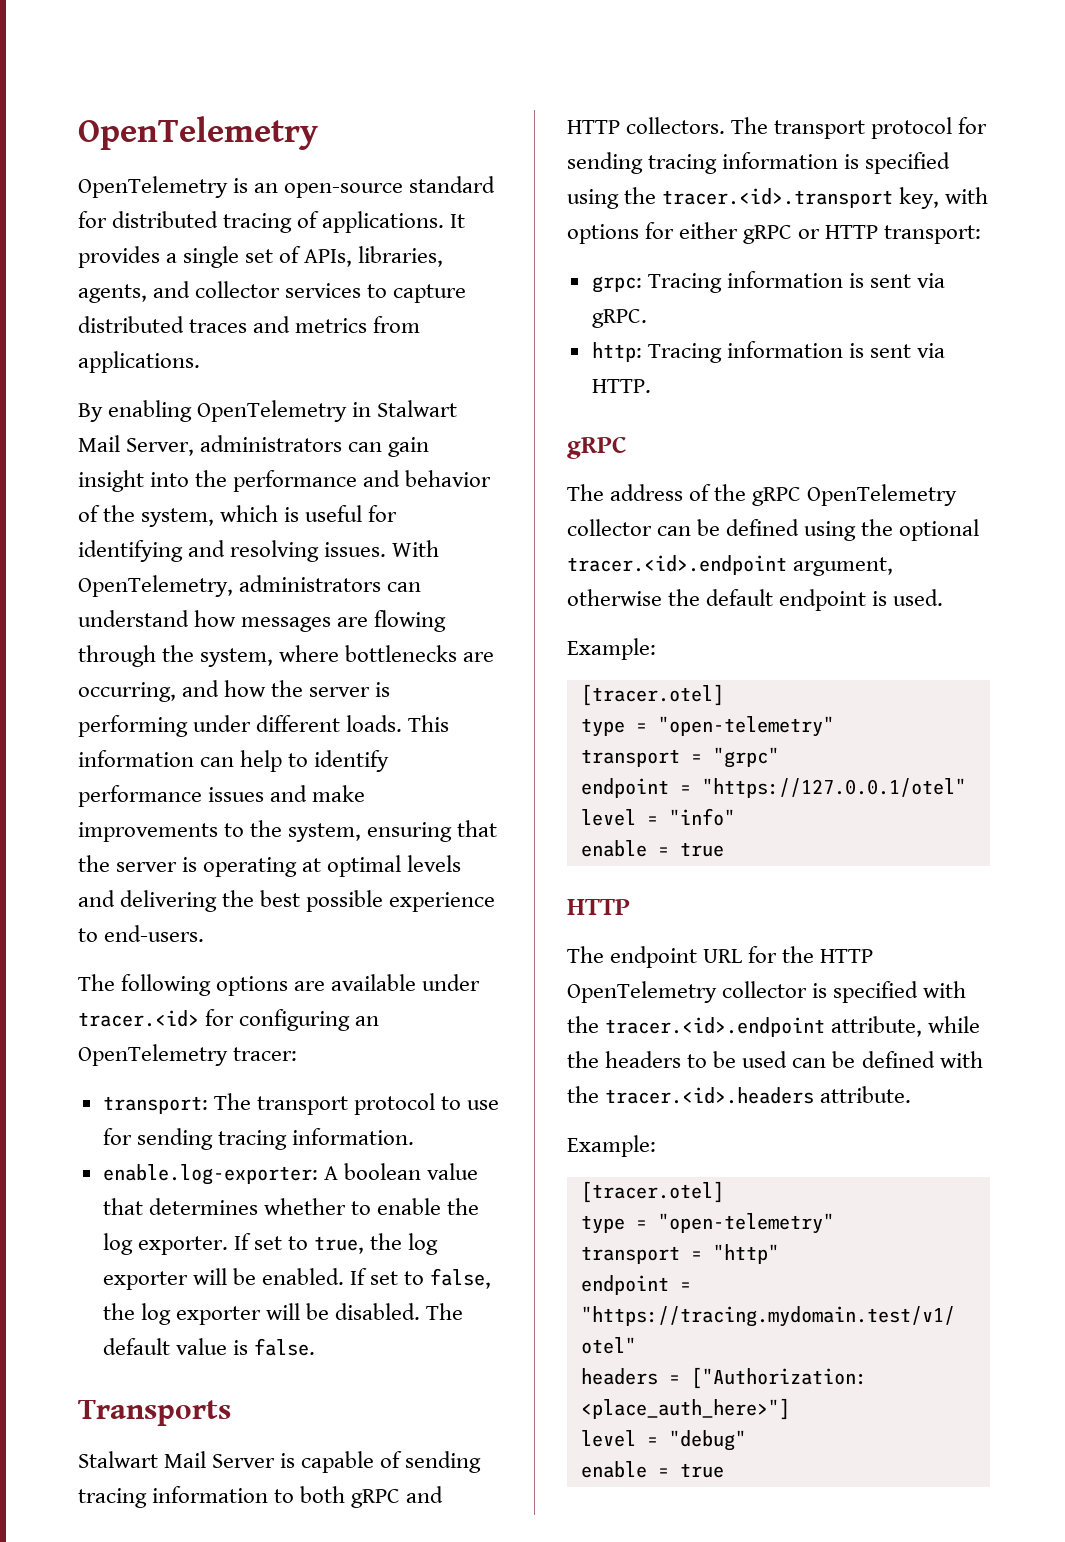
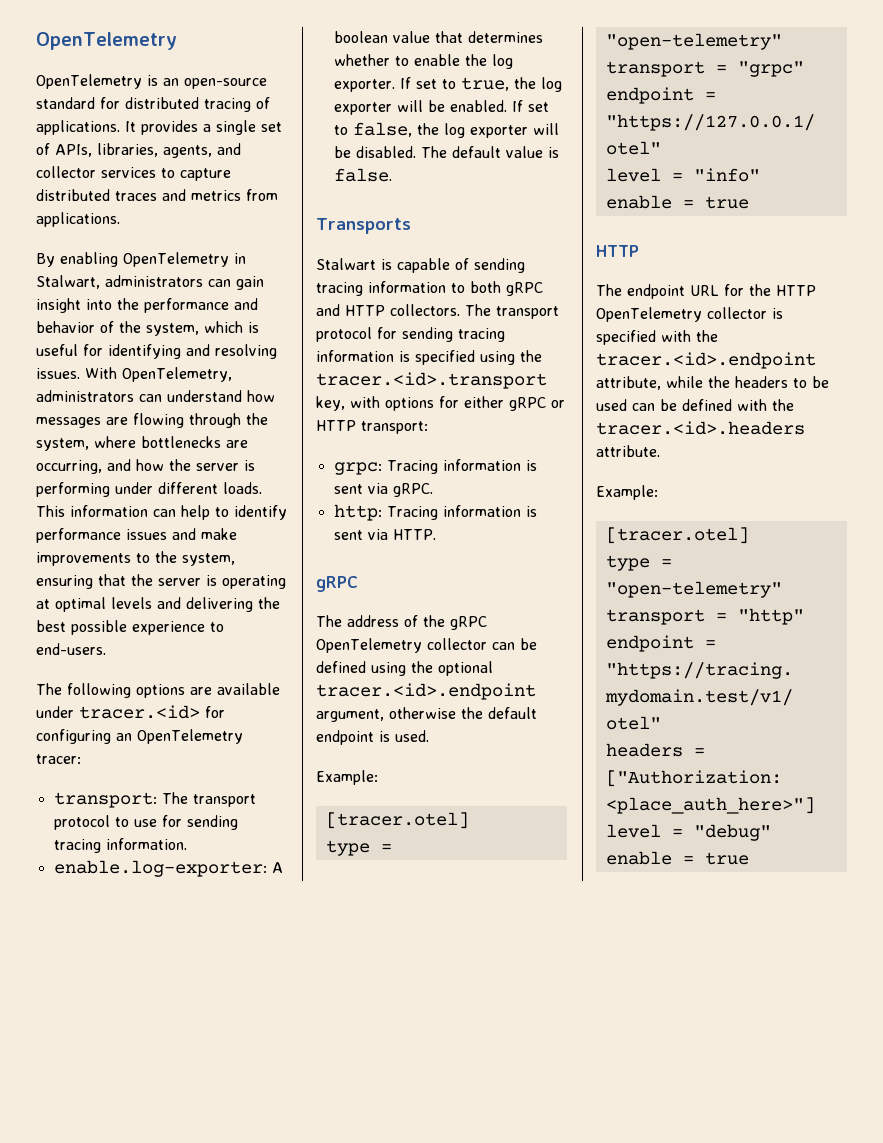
- By enabling OpenTelemetry in Stalwart Mail Server, administrators can gain insight into the performance and behavior of the system, which is useful for identifying and resolving issues.
+ By enabling OpenTelemetry in Stalwart, administrators can gain insight into the performance and behavior of the system, which is useful for identifying and resolving issues.
- Stalwart Mail Server is capable of sending tracing information to both gRPC and HTTP collectors.
+ Stalwart is capable of sending tracing information to both gRPC and HTTP collectors.

